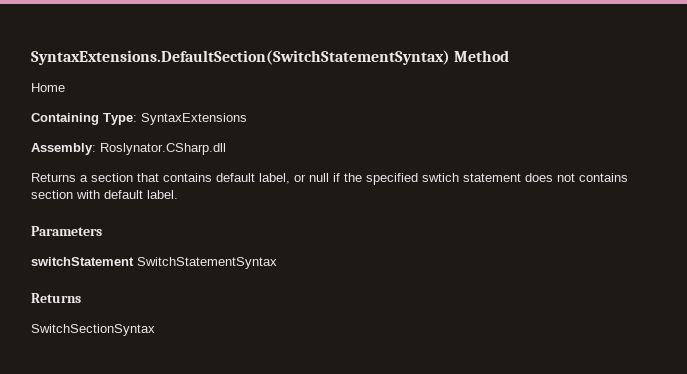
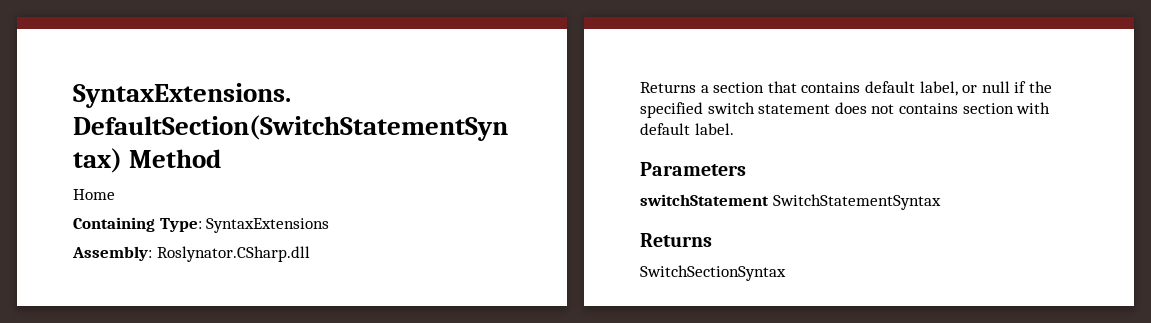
- Returns a section that contains default label, or null if the specified swtich statement does not contains section with default label.
+ Returns a section that contains default label, or null if the specified switch statement does not contains section with default label.

